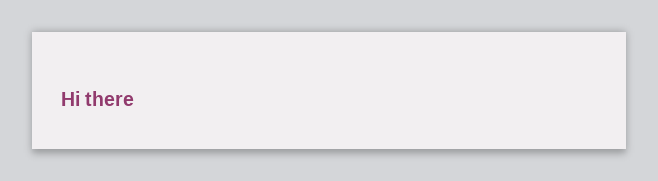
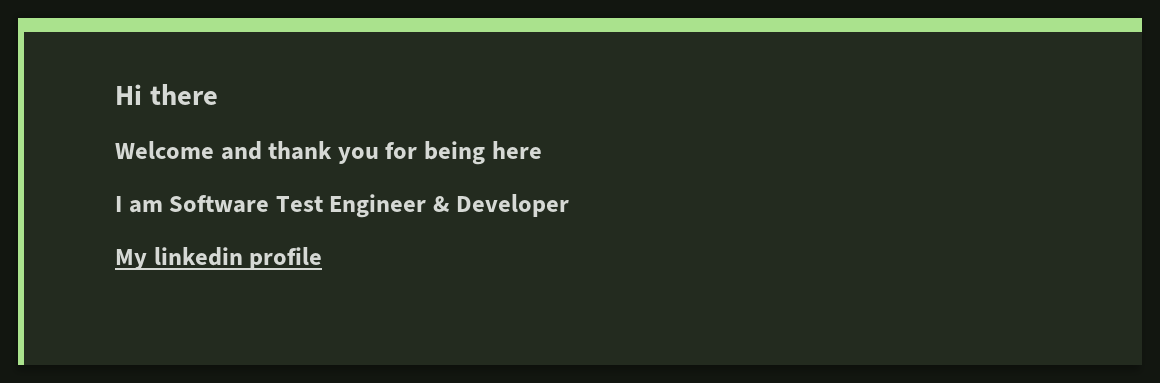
+ Welcome and thank you for being here
+ I am Software Test Engineer & Developer
+ My linkedin profile

